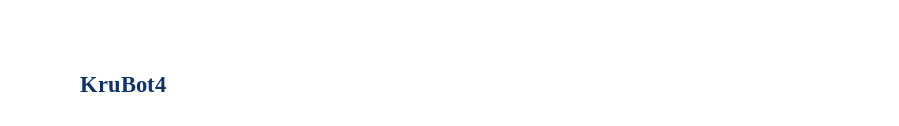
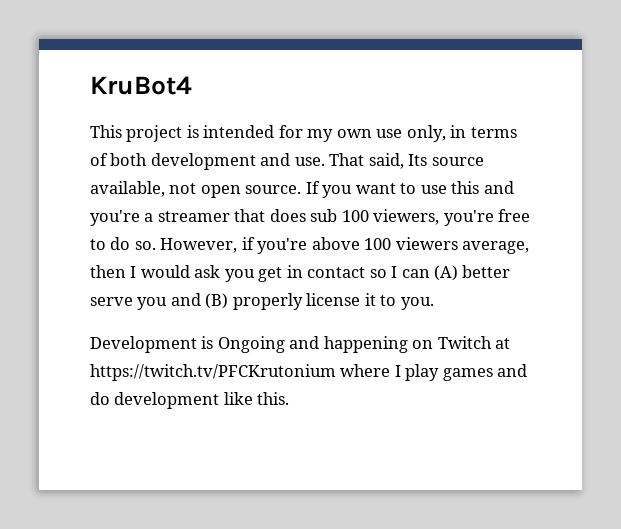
+ This project is intended for my own use only, in terms of both development and use. That said, Its source available, not open source. If you want to use this and you're a streamer that does sub 100 viewers, you're free to do so. However, if you're above 100 viewers average, then I would ask you get in contact so I can (A) better serve you and (B) properly license it to you.
+ Development is Ongoing and happening on Twitch at https://twitch.tv/PFCKrutonium where I play games and do development like this.

